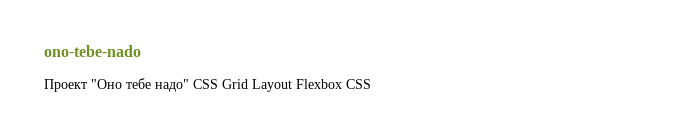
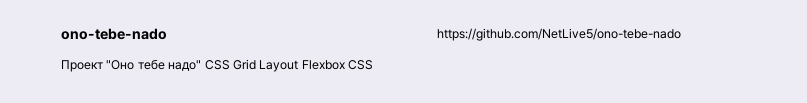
- Проект "Оно тебе надо" CSS Grid Layout Flexbox CSS
+ Проект "Оно тебе надо" CSS Grid Layout Flexbox CSS https://github.com/NetLive5/ono-tebe-nado

